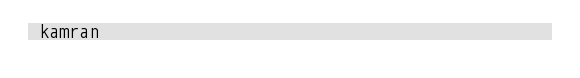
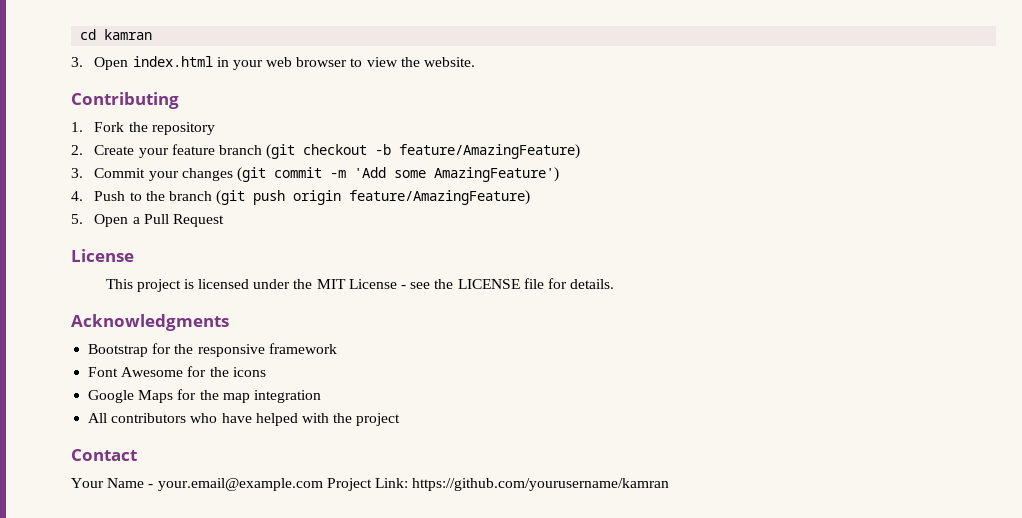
- kamran
+ cd kamran
+ 3. Open index.html in your web browser to view the website.
+ Contributing
+ 1. Fork the repository
+ 2. Create your feature branch (git checkout -b feature/AmazingFeature)
+ 3. Commit your changes (git commit -m 'Add some AmazingFeature')
+ 4. Push to the branch (git push origin feature/AmazingFeature)
+ 5. Open a Pull Request
+ License
+ This project is licensed under the MIT License - see the LICENSE file for details.
+ Acknowledgments
+ Bootstrap for the responsive framework
+ Font Awesome for the icons
+ Google Maps for the map integration
+ All contributors who have helped with the project
+ Contact
+ Your Name - your.email@example.com Project Link: https://github.com/yourusername/kamran

